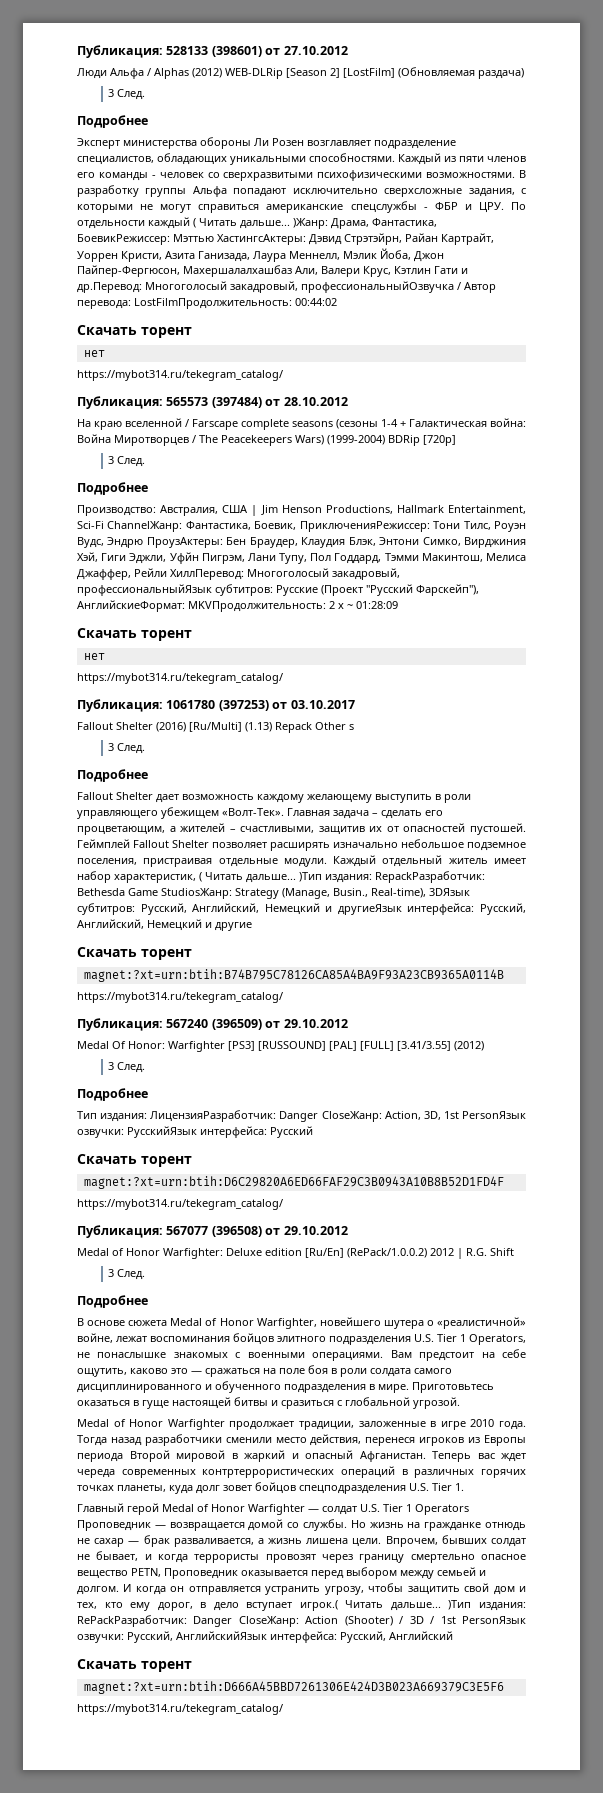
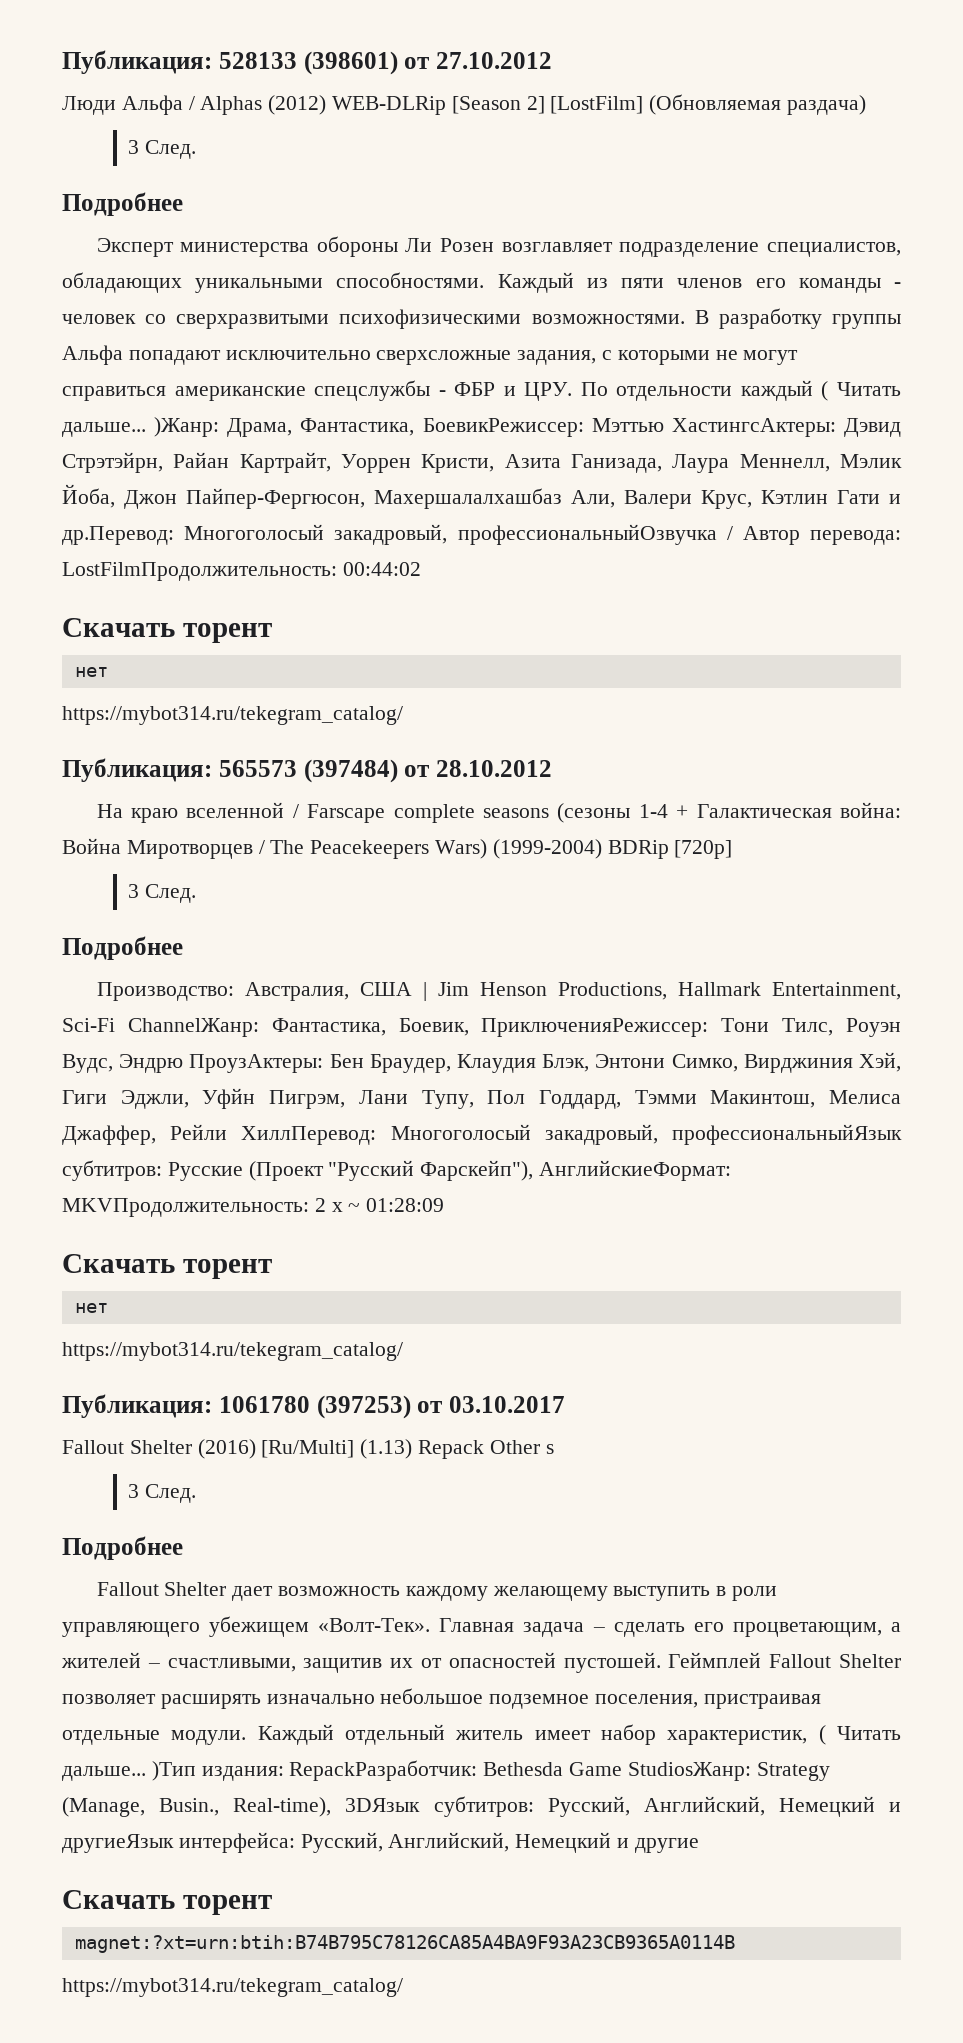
- Публикация: 567240 (396509) от 29.10.2012
- Medal Of Honor: Warfighter [PS3] [RUSSOUND] [PAL] [FULL] [3.41/3.55] (2012)
- 3 След.
- Подробнее
- Тип издания: ЛицензияРазработчик: Danger CloseЖанр: Action, 3D, 1st PersonЯзык озвучки: РусскийЯзык интерфейса: Русский
- Скачать торент
- magnet:?xt=urn:btih:D6C29820A6ED66FAF29C3B0943A10B8B52D1FD4F
- https://mybot314.ru/tekegram_catalog/
- Публикация: 567077 (396508) от 29.10.2012
- Medal of Honor Warfighter: Deluxe edition [Ru/En] (RePack/1.0.0.2) 2012 | R.G. Shift
- 3 След.
- Подробнее
- В основе сюжета Medal of Honor Warfighter, новейшего шутера о «реалистичной» войне, лежат воспоминания бойцов элитного подразделения U.S. Tier 1 Operators, не понаслышке знакомых с военными операциями. Вам предстоит на себе ощутить, каково это — сражаться на поле боя в роли солдата самого дисциплинированного и обученного подразделения в мире. Приготовьтесь оказаться в гуще настоящей битвы и сразиться с глобальной угрозой.
- Medal of Honor Warfighter продолжает традиции, заложенные в игре 2010 года. Тогда назад разработчики сменили место действия, перенеся игроков из Европы периода Второй мировой в жаркий и опасный Афганистан. Теперь вас ждет череда современных контртеррористических операций в различных горячих точках планеты, куда долг зовет бойцов спецподразделения U.S. Tier 1.
- Главный герой Medal of Honor Warfighter — солдат U.S. Tier 1 Operators Проповедник — возвращается домой со службы. Но жизнь на гражданке отнюдь не сахар — брак разваливается, а жизнь лишена цели. Впрочем, бывших солдат не бывает, и когда террористы провозят через границу смертельно опасное вещество PETN, Проповедник оказывается перед выбором между семьей и долгом. И когда он отправляется устранить угрозу, чтобы защитить свой дом и тех, кто ему дорог, в дело вступает игрок.( Читать дальше... )Тип издания: RePackРазработчик: Danger CloseЖанр: Action (Shooter) / 3D / 1st PersonЯзык озвучки: Русский, АнглийскийЯзык интерфейса: Русский, Английский
- Скачать торент
- magnet:?xt=urn:btih:D666A45BBD7261306E424D3B023A669379C3E5F6
- https://mybot314.ru/tekegram_catalog/

